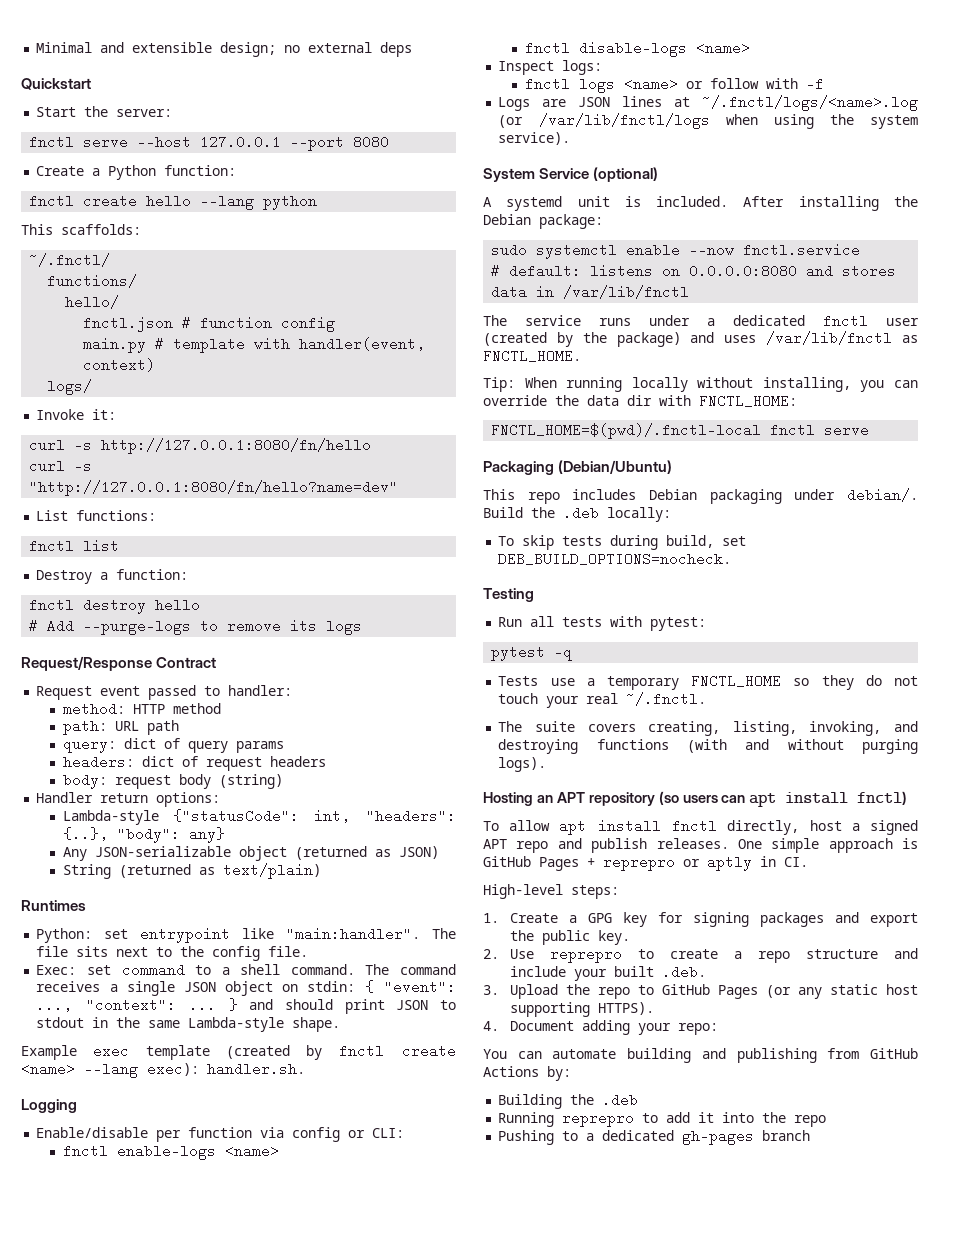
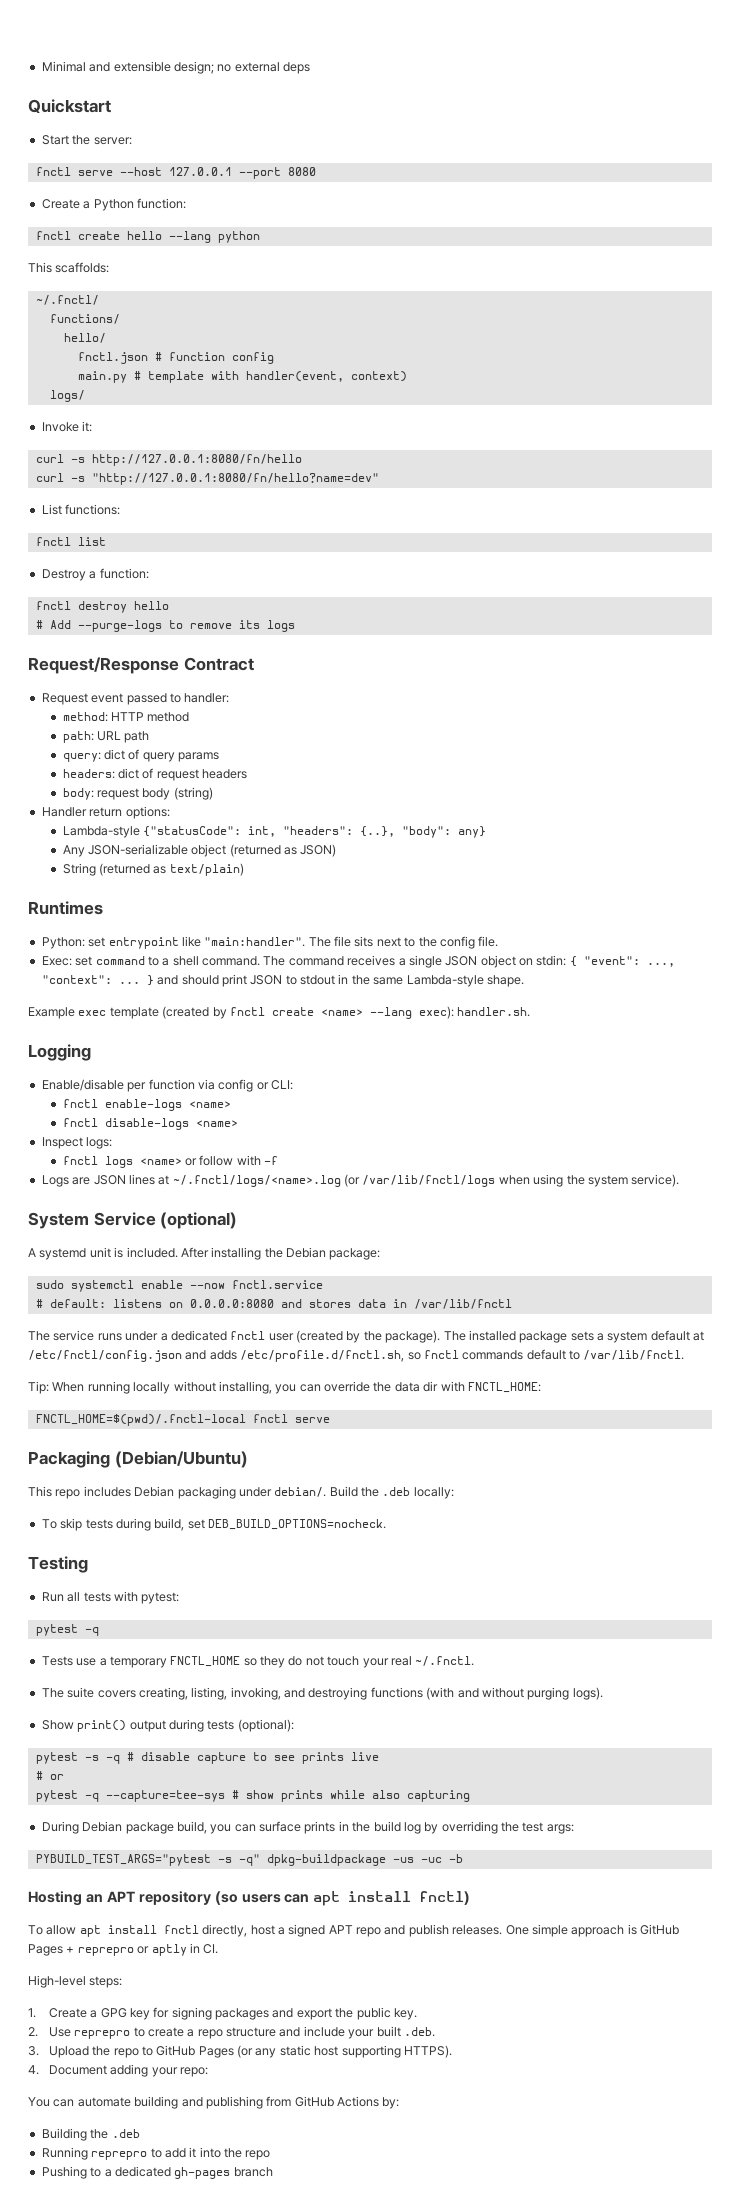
- The service runs under a dedicated fnctl user (created by the package) and uses /var/lib/fnctl as FNCTL_HOME.
+ The service runs under a dedicated fnctl user (created by the package). The installed package sets a system default at /etc/fnctl/config.json and adds /etc/profile.d/fnctl.sh, so fnctl commands default to /var/lib/fnctl.
+ Show print() output during tests (optional):
+ pytest -s -q # disable capture to see prints live
+ # or
+ pytest -q --capture=tee-sys # show prints while also capturing
+ During Debian package build, you can surface prints in the build log by overriding the test args:
+ PYBUILD_TEST_ARGS="pytest -s -q" dpkg-buildpackage -us -uc -b

